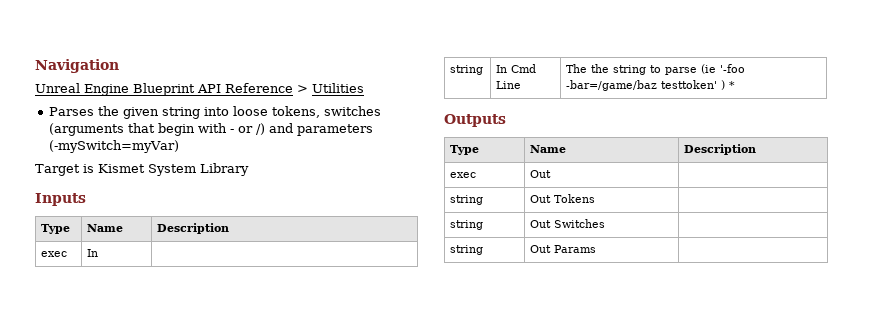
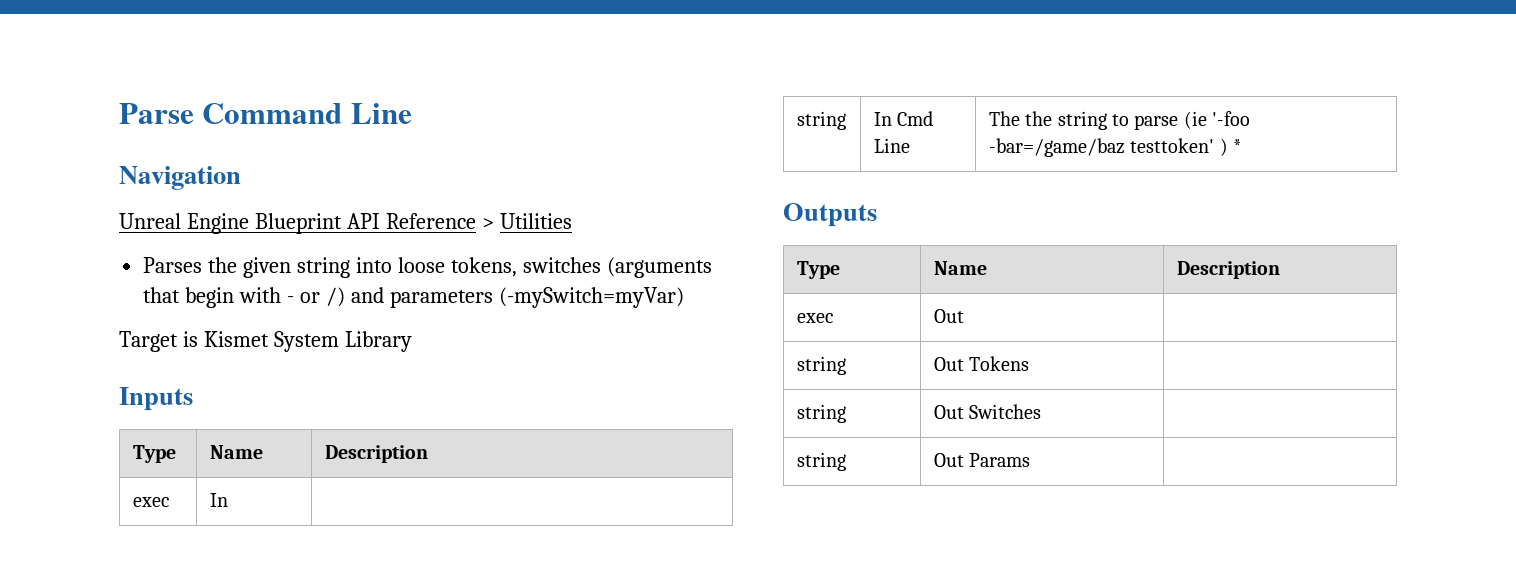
+ Parse Command Line

